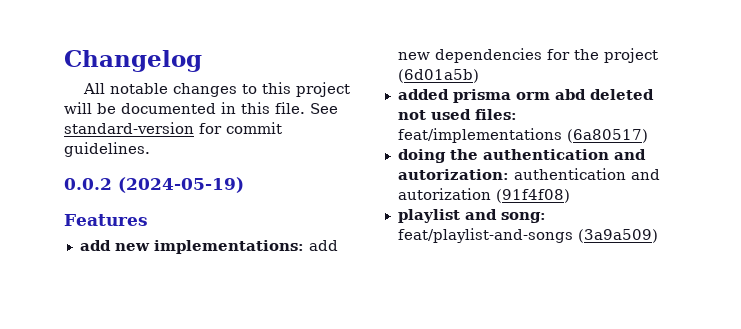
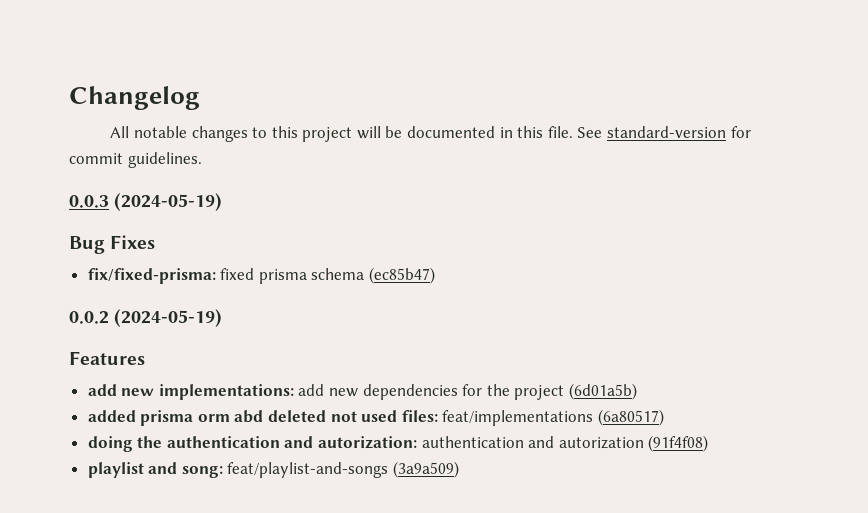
+ 0.0.3 (2024-05-19)
+ Bug Fixes
+ fix/fixed-prisma: fixed prisma schema (ec85b47)

